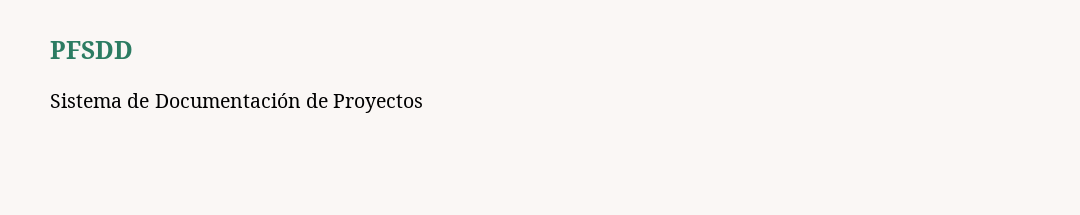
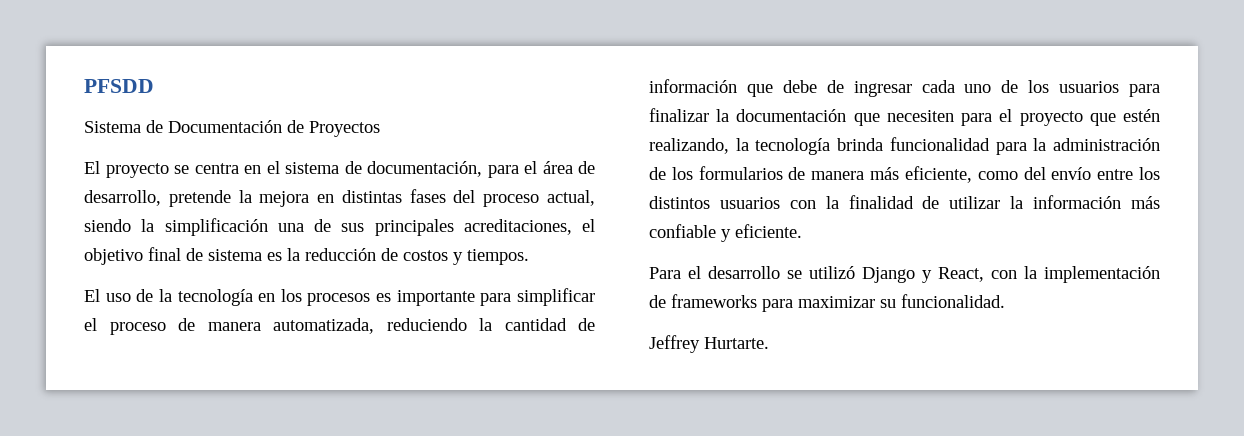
+ El proyecto se centra en el sistema de documentación, para el área de desarrollo, pretende la mejora en distintas fases del proceso actual, siendo la simplificación una de sus principales acreditaciones, el objetivo final de sistema es la reducción de costos y tiempos.
+ El uso de la tecnología en los procesos es importante para simplificar el proceso de manera automatizada, reduciendo la cantidad de información que debe de ingresar cada uno de los usuarios para finalizar la documentación que necesiten para el proyecto que estén realizando, la tecnología brinda funcionalidad para la administración de los formularios de manera más eficiente, como del envío entre los distintos usuarios con la finalidad de utilizar la información más confiable y eficiente.
+ Para el desarrollo se utilizó Django y React, con la implementación de frameworks para maximizar su funcionalidad.
+ Jeffrey Hurtarte.

